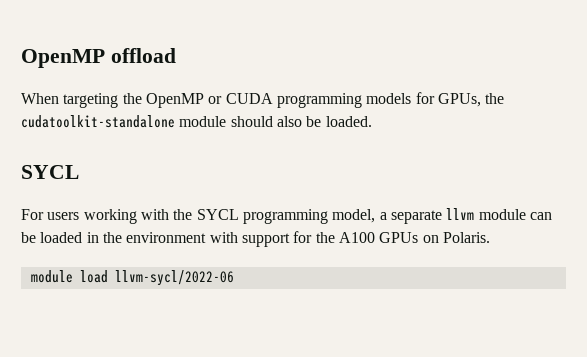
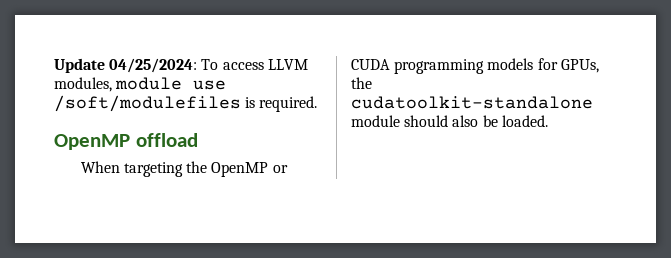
+ Update 04/25/2024: To access LLVM modules, module use /soft/modulefiles is required.
  When targeting the OpenMP or CUDA programming models for GPUs, the cudatoolkit-standalone module should also be loaded.
- SYCL
- For users working with the SYCL programming model, a separate llvm module can be loaded in the environment with support for the A100 GPUs on Polaris.
- module load llvm-sycl/2022-06

